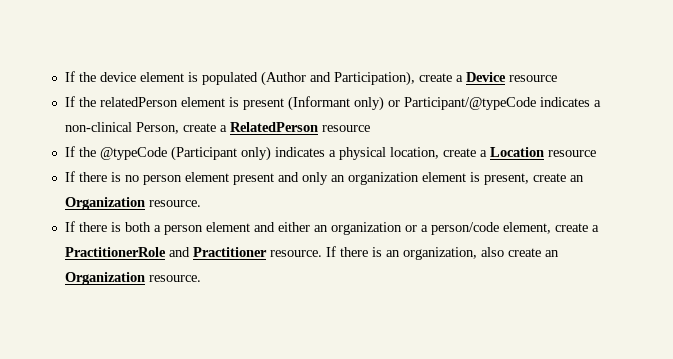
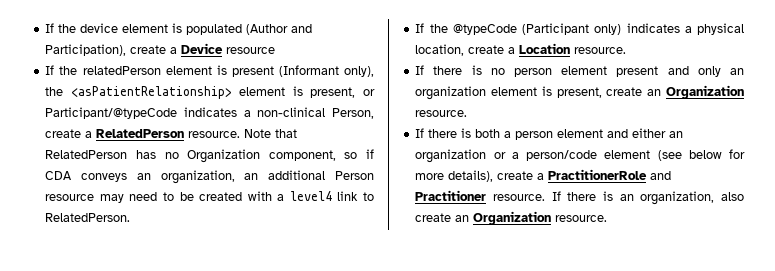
- If the relatedPerson element is present (Informant only) or Participant/@typeCode indicates a non-clinical Person, create a RelatedPerson resource
+ If the relatedPerson element is present (Informant only), the <asPatientRelationship> element is present, or Participant/@typeCode indicates a non-clinical Person, create a RelatedPerson resource. Note that RelatedPerson has no Organization component, so if CDA conveys an organization, an additional Person resource may need to be created with a level4 link to RelatedPerson.
- If the @typeCode (Participant only) indicates a physical location, create a Location resource
+ If the @typeCode (Participant only) indicates a physical location, create a Location resource.
- If there is both a person element and either an organization or a person/code element, create a PractitionerRole and Practitioner resource.
+ If there is both a person element and either an organization or a person/code element (see below for more details), create a PractitionerRole and Practitioner resource.

